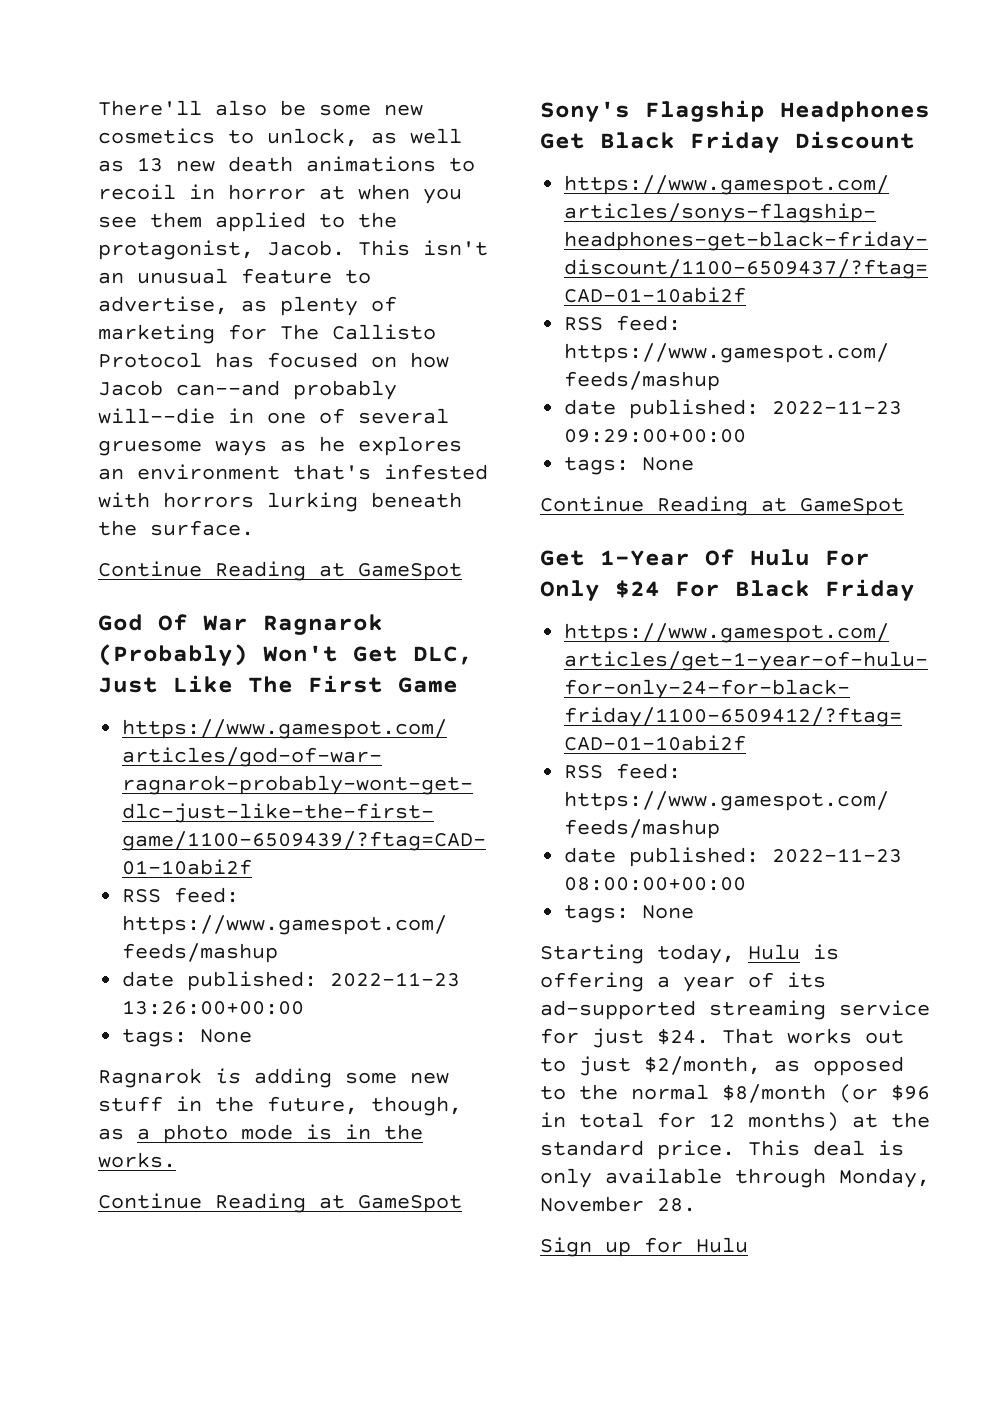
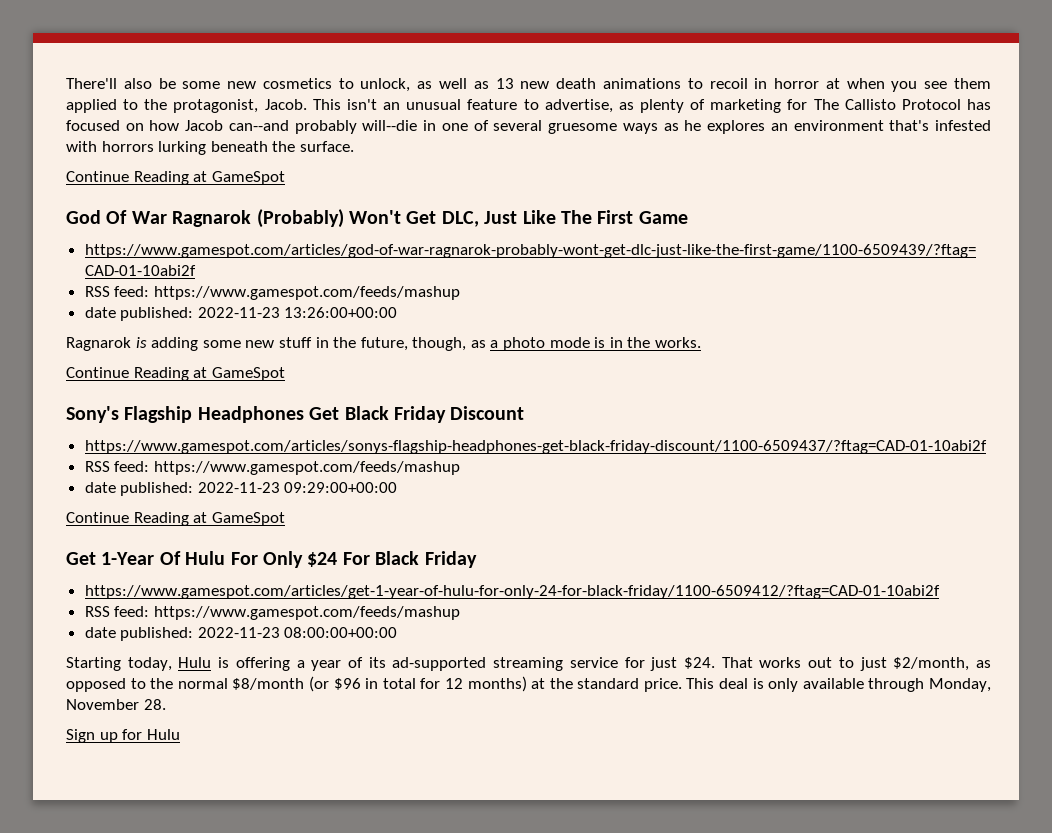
  date published: 2022-11-23 13:26:00+00:00
- tags: None
  date published: 2022-11-23 09:29:00+00:00
- tags: None
  date published: 2022-11-23 08:00:00+00:00
- tags: None

